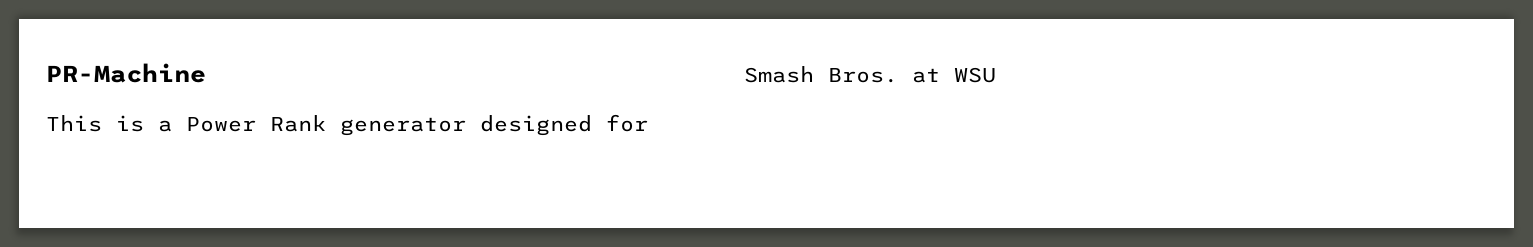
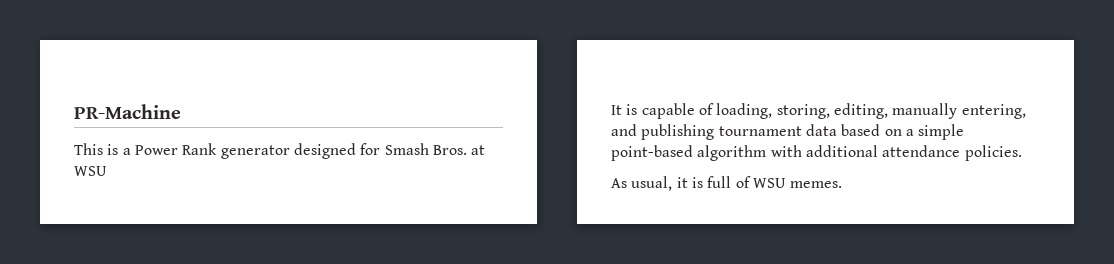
+ It is capable of loading, storing, editing, manually entering, and publishing tournament data based on a simple point-based algorithm with additional attendance policies.
+ As usual, it is full of WSU memes.

